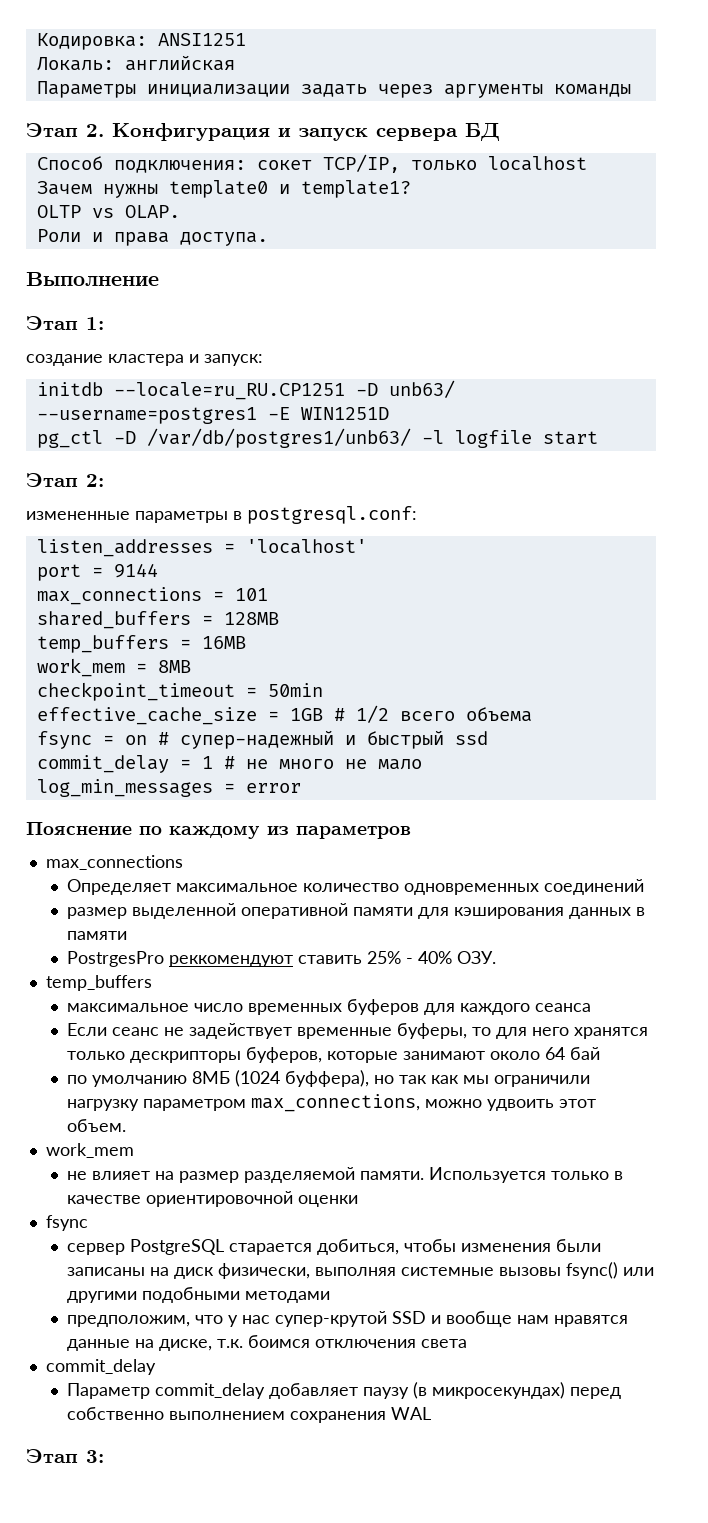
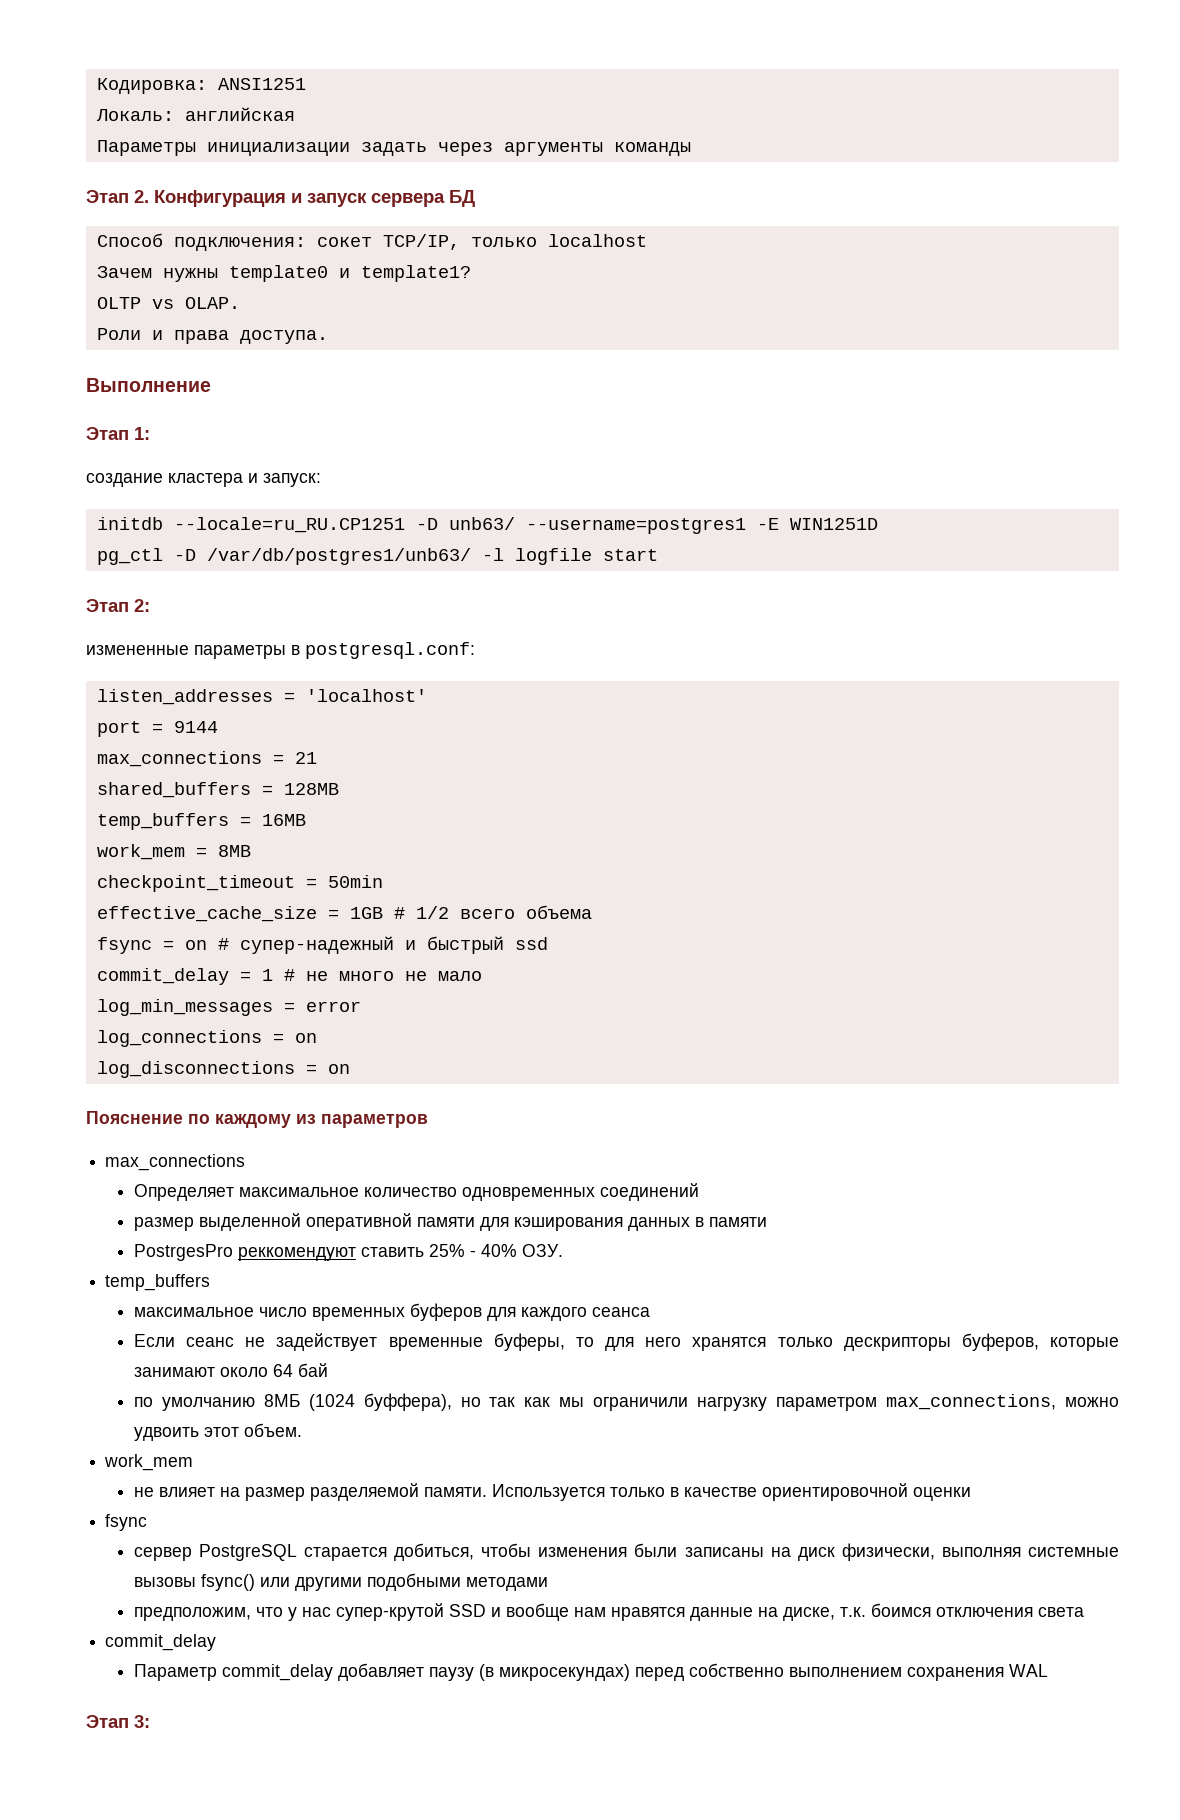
- max_connections = 101
+ max_connections = 21
+ log_connections = on
+ log_disconnections = on

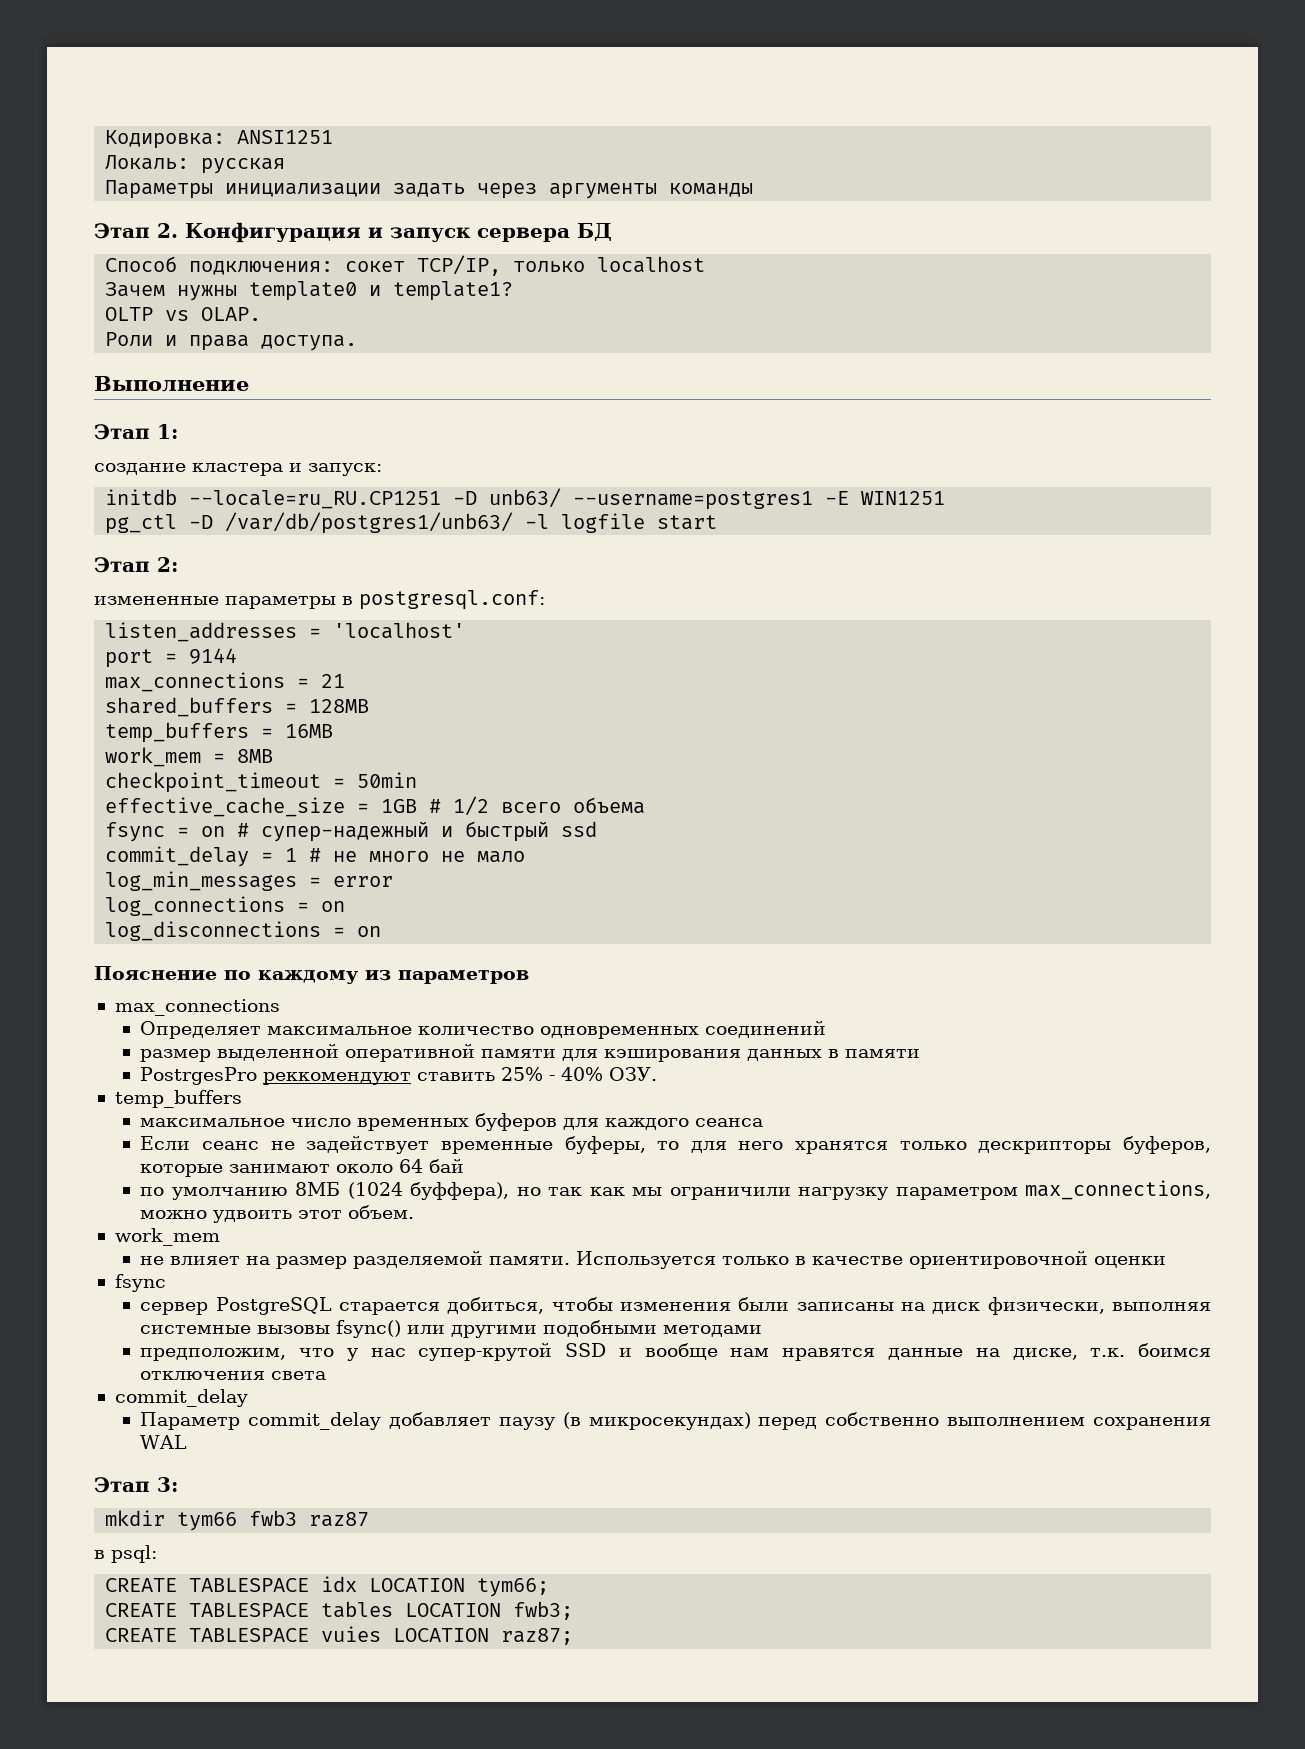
- Локаль: английская
+ Локаль: русская
- initdb --locale=ru_RU.CP1251 -D unb63/ --username=postgres1 -E WIN1251D
+ initdb --locale=ru_RU.CP1251 -D unb63/ --username=postgres1 -E WIN1251
+ mkdir tym66 fwb3 raz87
+ в psql:
+ CREATE TABLESPACE idx LOCATION tym66;
+ CREATE TABLESPACE tables LOCATION fwb3;
+ CREATE TABLESPACE vuies LOCATION raz87;

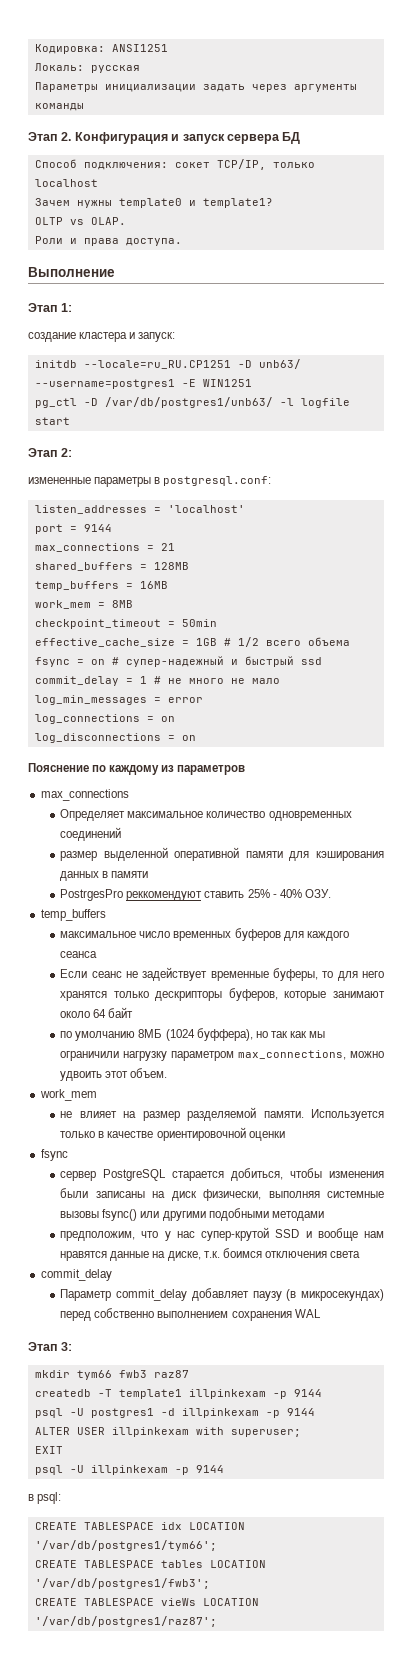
- Если сеанс не задействует временные буферы, то для него хранятся только дескрипторы буферов, которые занимают около 64 бай
+ Если сеанс не задействует временные буферы, то для него хранятся только дескрипторы буферов, которые занимают около 64 байт
+ createdb -T template1 illpinkexam -p 9144
+ psql -U postgres1 -d illpinkexam -p 9144
+ ALTER USER illpinkexam with superuser;
+ EXIT
+ psql -U illpinkexam -p 9144
- CREATE TABLESPACE idx LOCATION tym66;
+ CREATE TABLESPACE idx LOCATION '/var/db/postgres1/tym66';
- CREATE TABLESPACE tables LOCATION fwb3;
- CREATE TABLESPACE vuies LOCATION raz87;
+ CREATE TABLESPACE tables LOCATION '/var/db/postgres1/fwb3';
+ CREATE TABLESPACE vieWs LOCATION '/var/db/postgres1/raz87';

